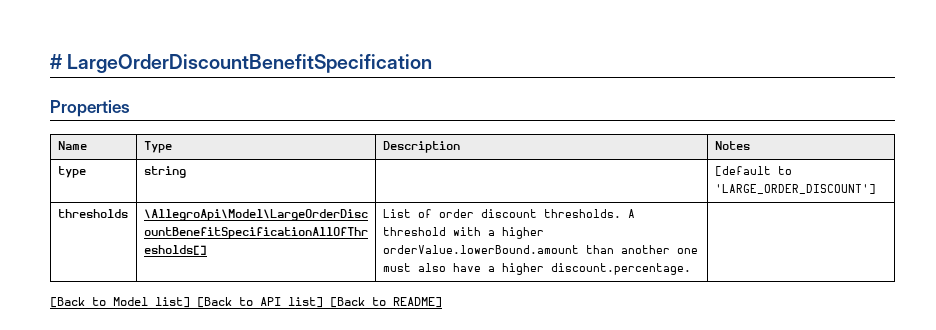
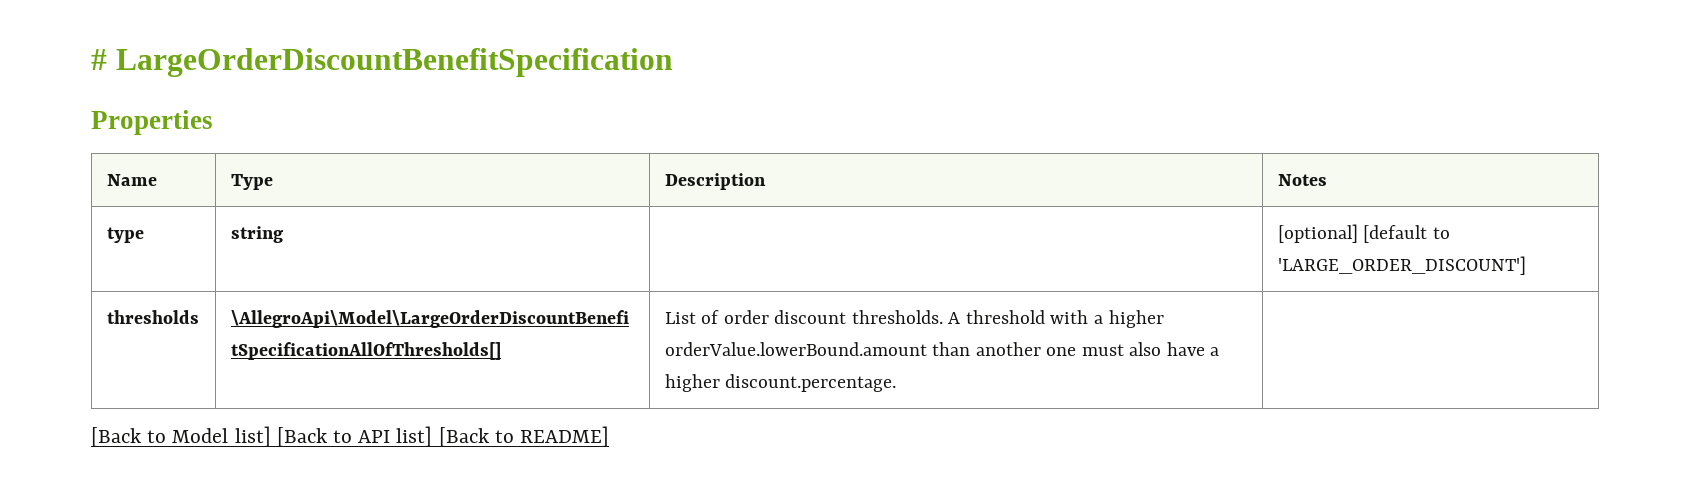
- type | string | | [default to 'LARGE_ORDER_DISCOUNT']
+ type | string | | [optional] [default to 'LARGE_ORDER_DISCOUNT']

